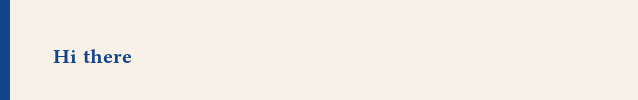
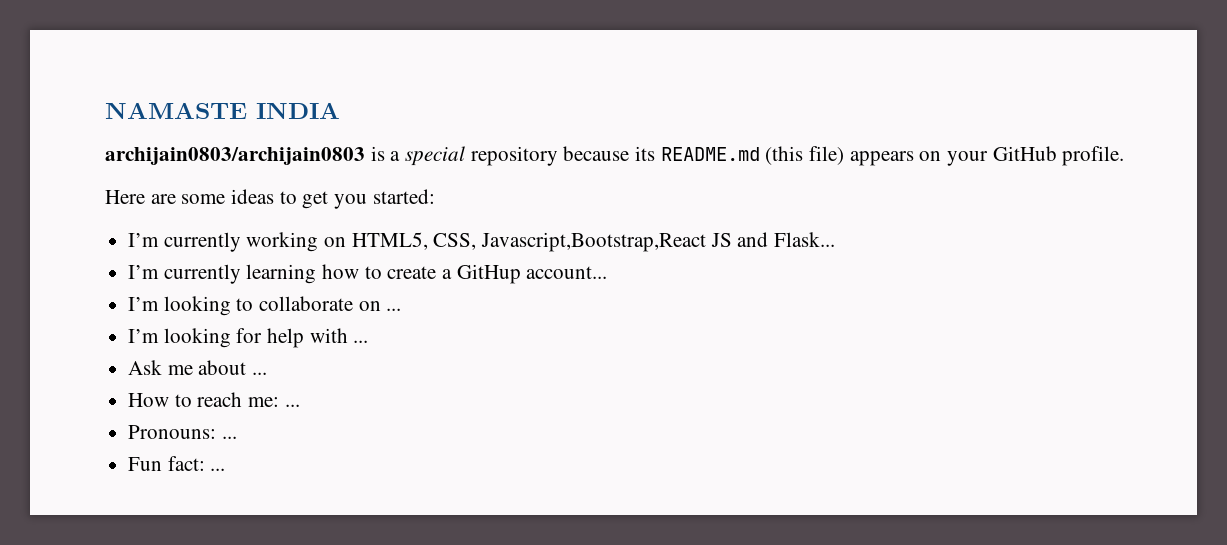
- Hi there
+ NAMASTE INDIA
+ archijain0803/archijain0803 is a special repository because its README.md (this file) appears on your GitHub profile.
+ Here are some ideas to get you started:
+ I’m currently working on HTML5, CSS, Javascript,Bootstrap,React JS and Flask...
+ I’m currently learning how to create a GitHup account...
+ I’m looking to collaborate on ...
+ I’m looking for help with ...
+ Ask me about ...
+ How to reach me: ...
+ Pronouns: ...
+ Fun fact: ...

